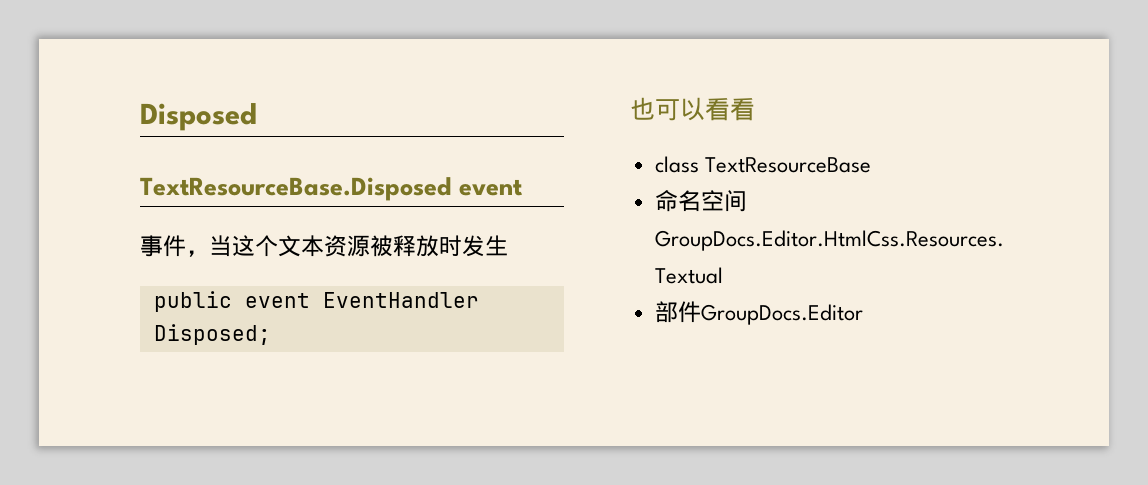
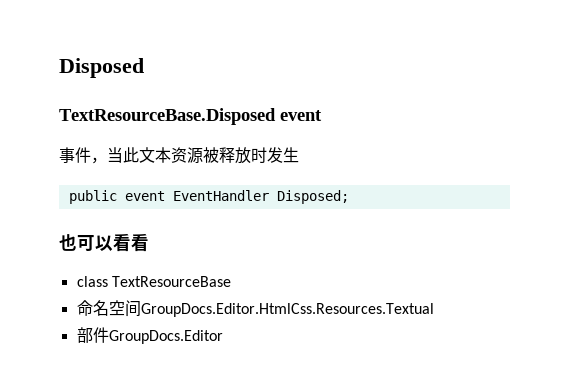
- 事件，当这个文本资源被释放时发生
+ 事件，当此文本资源被释放时发生

